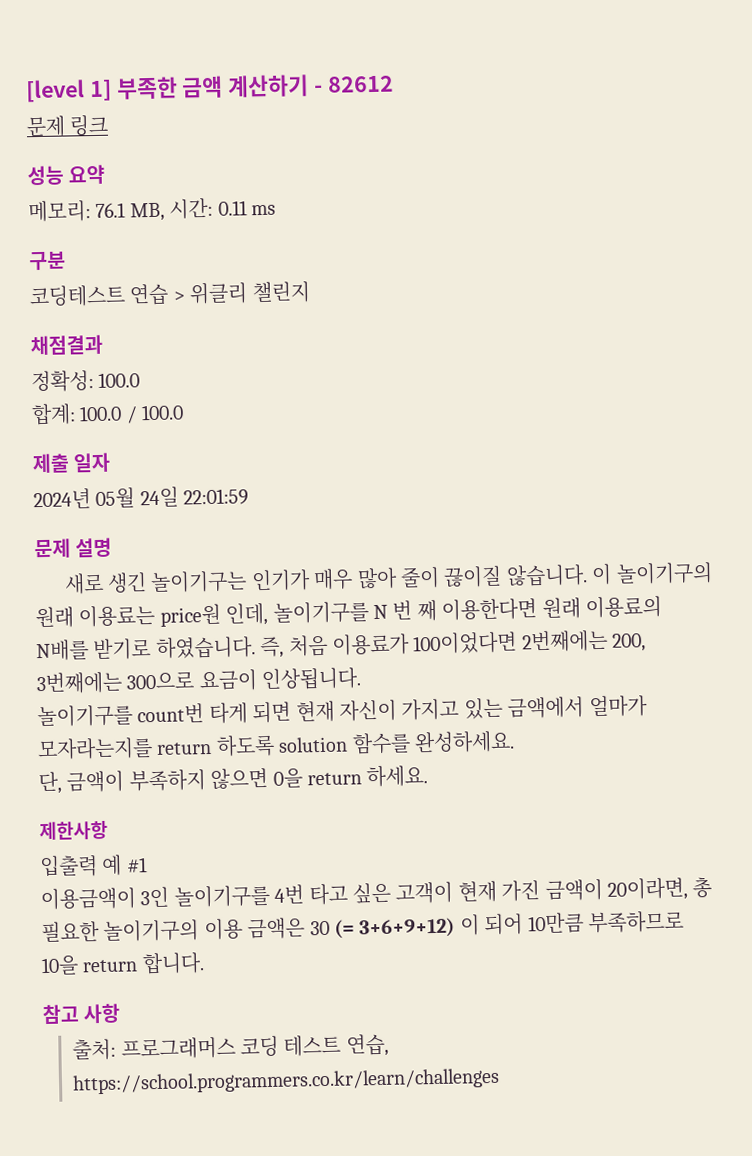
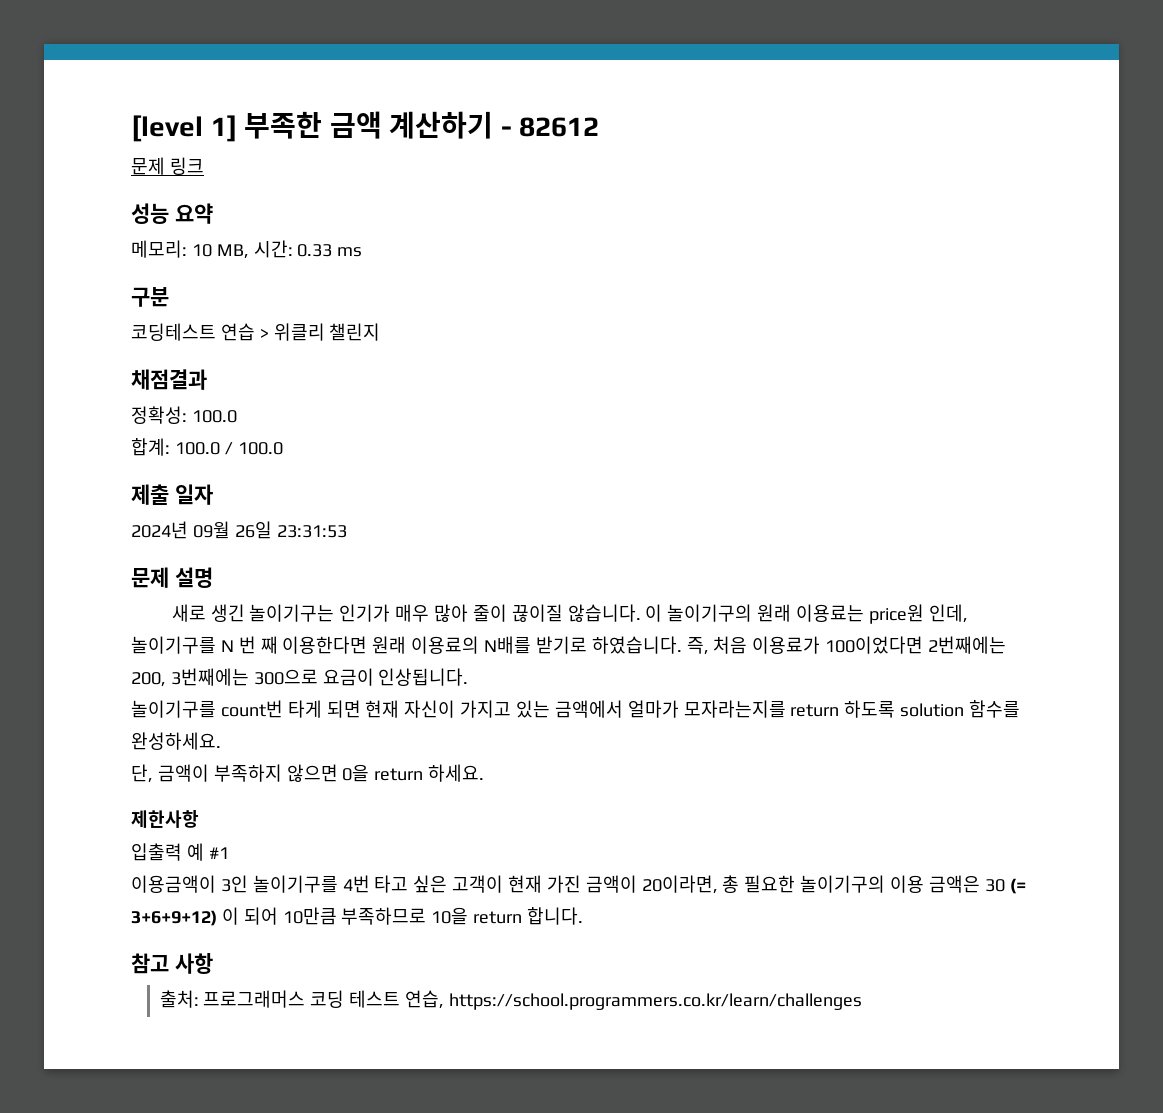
- 메모리: 76.1 MB, 시간: 0.11 ms
+ 메모리: 10 MB, 시간: 0.33 ms
- 2024년 05월 24일 22:01:59
+ 2024년 09월 26일 23:31:53

